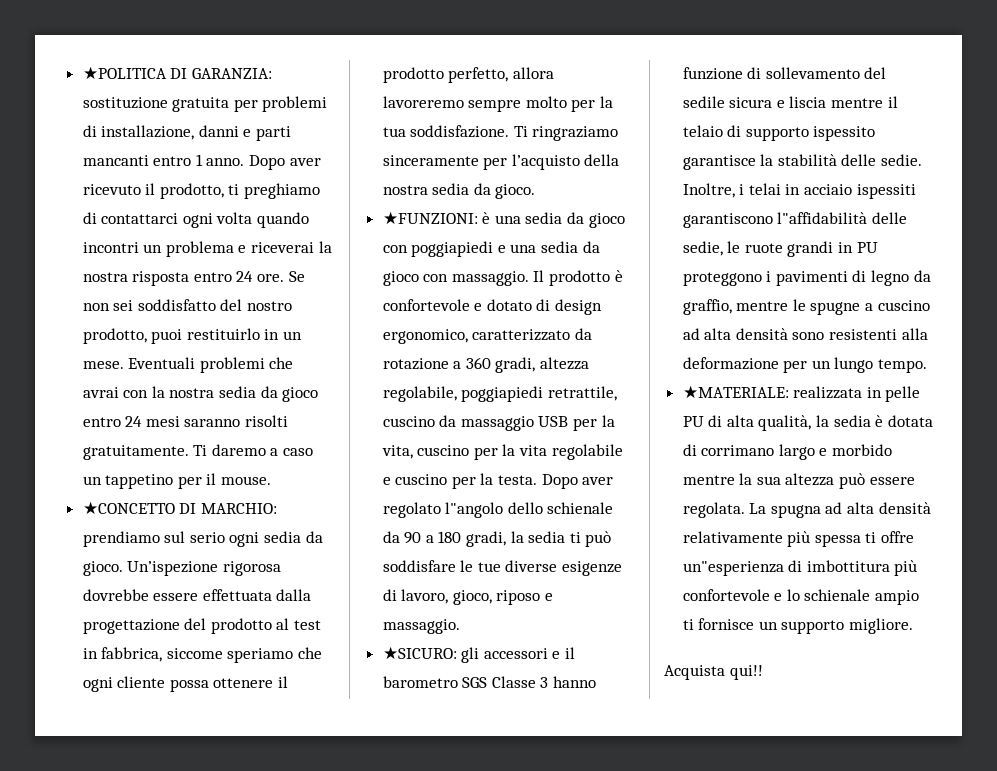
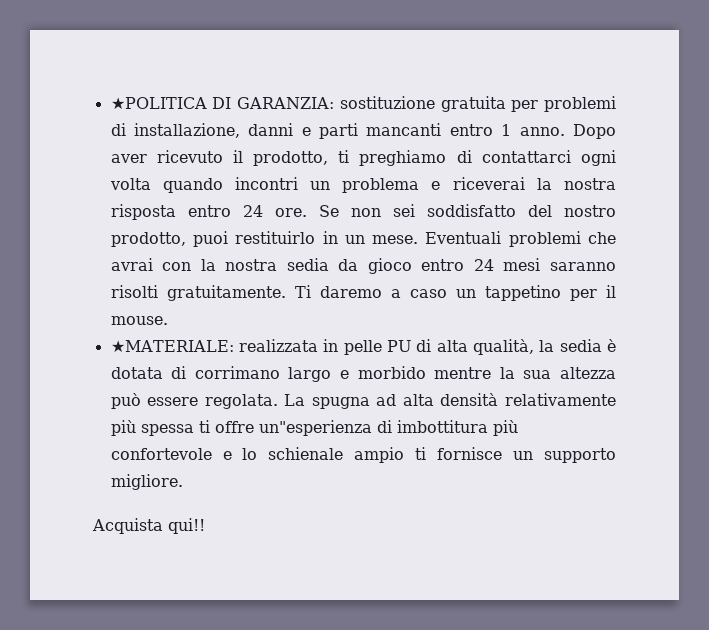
- ★CONCETTO DI MARCHIO: prendiamo sul serio ogni sedia da gioco. Un’ispezione rigorosa dovrebbe essere effettuata dalla progettazione del prodotto al test in fabbrica, siccome speriamo che ogni cliente possa ottenere il prodotto perfetto, allora lavoreremo sempre molto per la tua soddisfazione. Ti ringraziamo sinceramente per l’acquisto della nostra sedia da gioco.
- ★FUNZIONI: è una sedia da gioco con poggiapiedi e una sedia da gioco con massaggio. Il prodotto è confortevole e dotato di design ergonomico, caratterizzato da rotazione a 360 gradi, altezza regolabile, poggiapiedi retrattile, cuscino da massaggio USB per la vita, cuscino per la vita regolabile e cuscino per la testa. Dopo aver regolato l"angolo dello schienale da 90 a 180 gradi, la sedia ti può soddisfare le tue diverse esigenze di lavoro, gioco, riposo e massaggio.
- ★SICURO: gli accessori e il barometro SGS Classe 3 hanno funzione di sollevamento del sedile sicura e liscia mentre il telaio di supporto ispessito garantisce la stabilità delle sedie. Inoltre, i telai in acciaio ispessiti garantiscono l"affidabilità delle sedie, le ruote grandi in PU proteggono i pavimenti di legno da graffio, mentre le spugne a cuscino ad alta densità sono resistenti alla deformazione per un lungo tempo.

